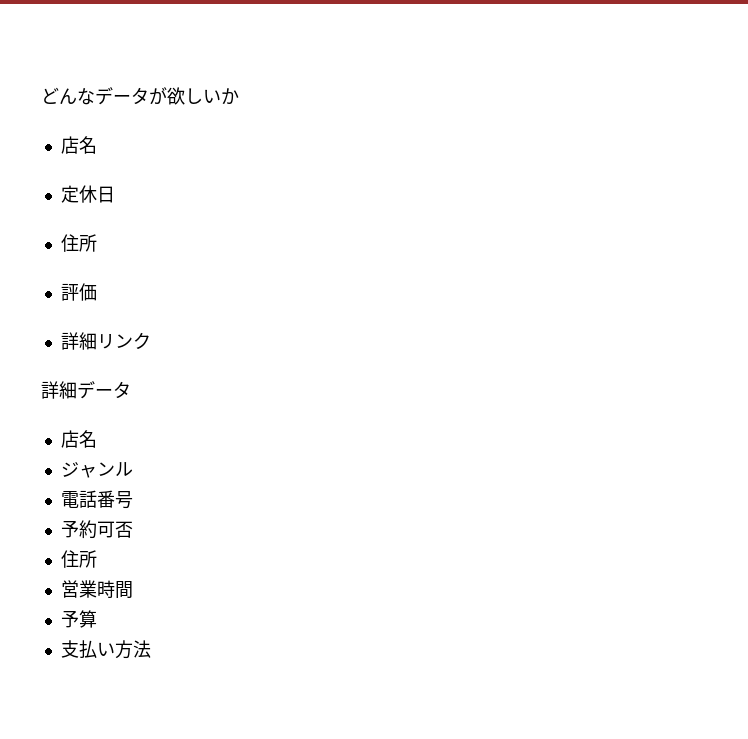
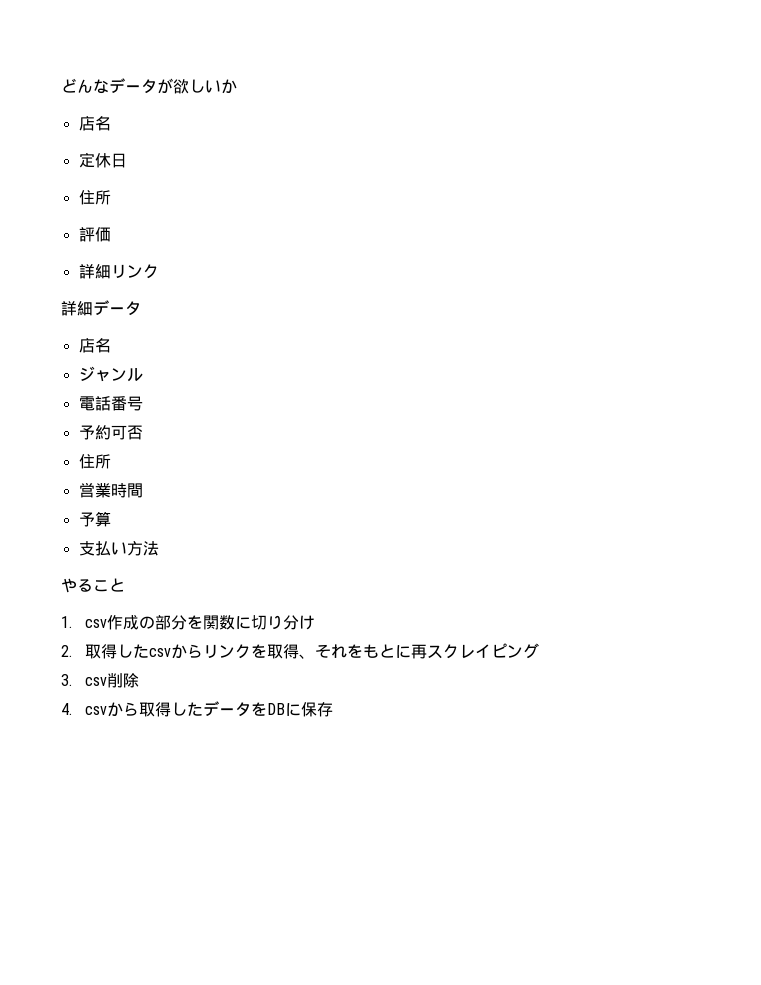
+ やること
+ 1. csv作成の部分を関数に切り分け
+ 2.取得したcsvからリンクを取得、それをもとに再スクレイピング
+ 3. csv削除
+ 4. csvから取得したデータをDBに保存

